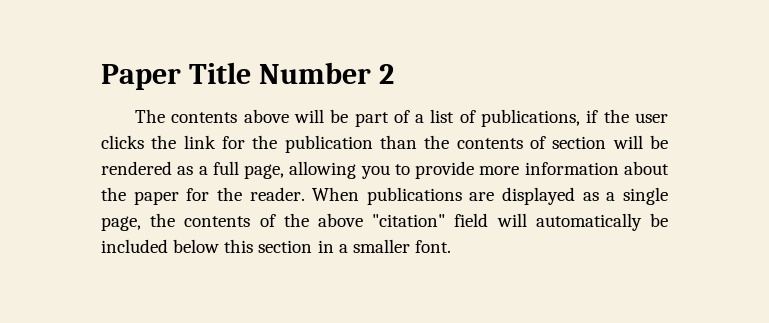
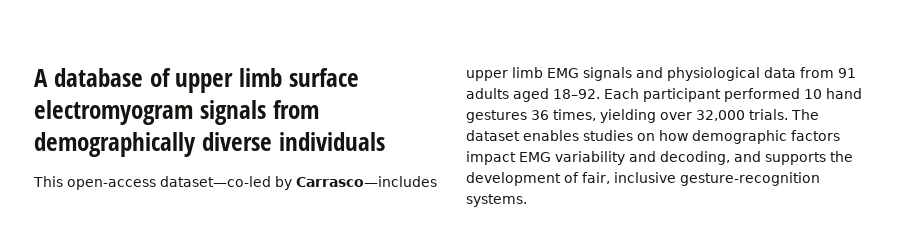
- Paper Title Number 2
- The contents above will be part of a list of publications, if the user clicks the link for the publication than the contents of section will be rendered as a full page, allowing you to provide more information about the paper for the reader. When publications are displayed as a single page, the contents of the above "citation" field will automatically be included below this section in a smaller font.
+ A database of upper limb surface electromyogram signals from demographically diverse individuals
+ This open-access dataset—co-led by Carrasco—includes upper limb EMG signals and physiological data from 91 adults aged 18–92. Each participant performed 10 hand gestures 36 times, yielding over 32,000 trials. The dataset enables studies on how demographic factors impact EMG variability and decoding, and supports the development of fair, inclusive gesture-recognition systems.

